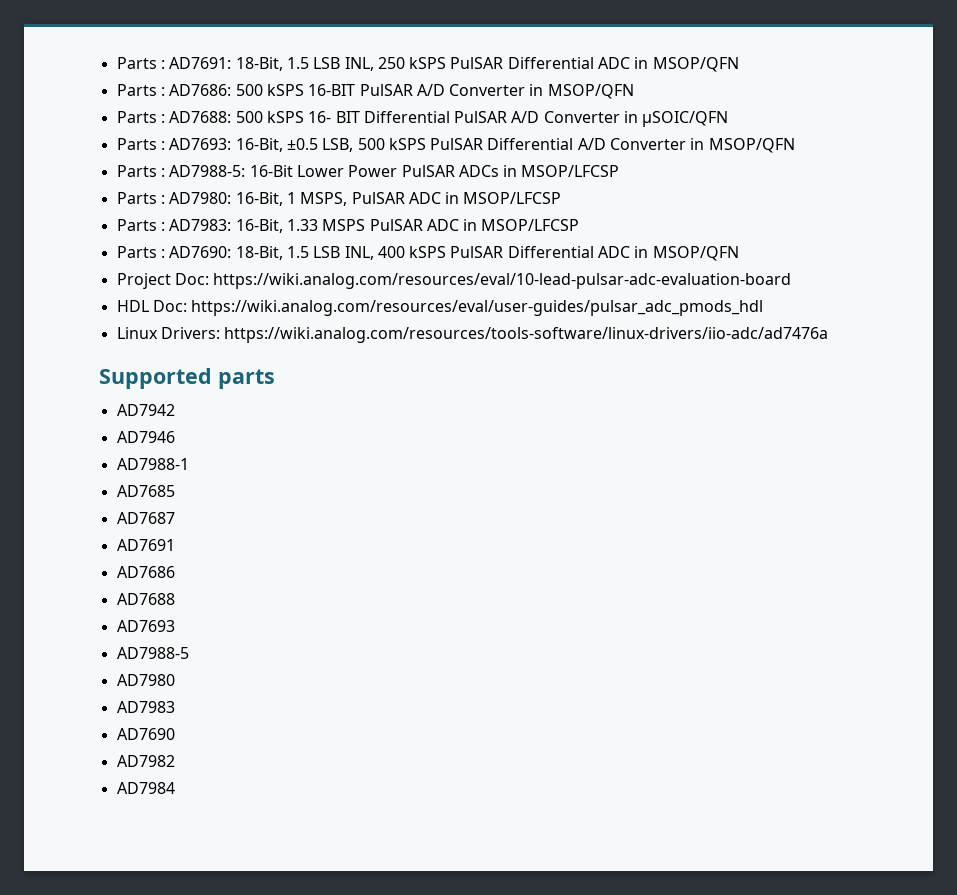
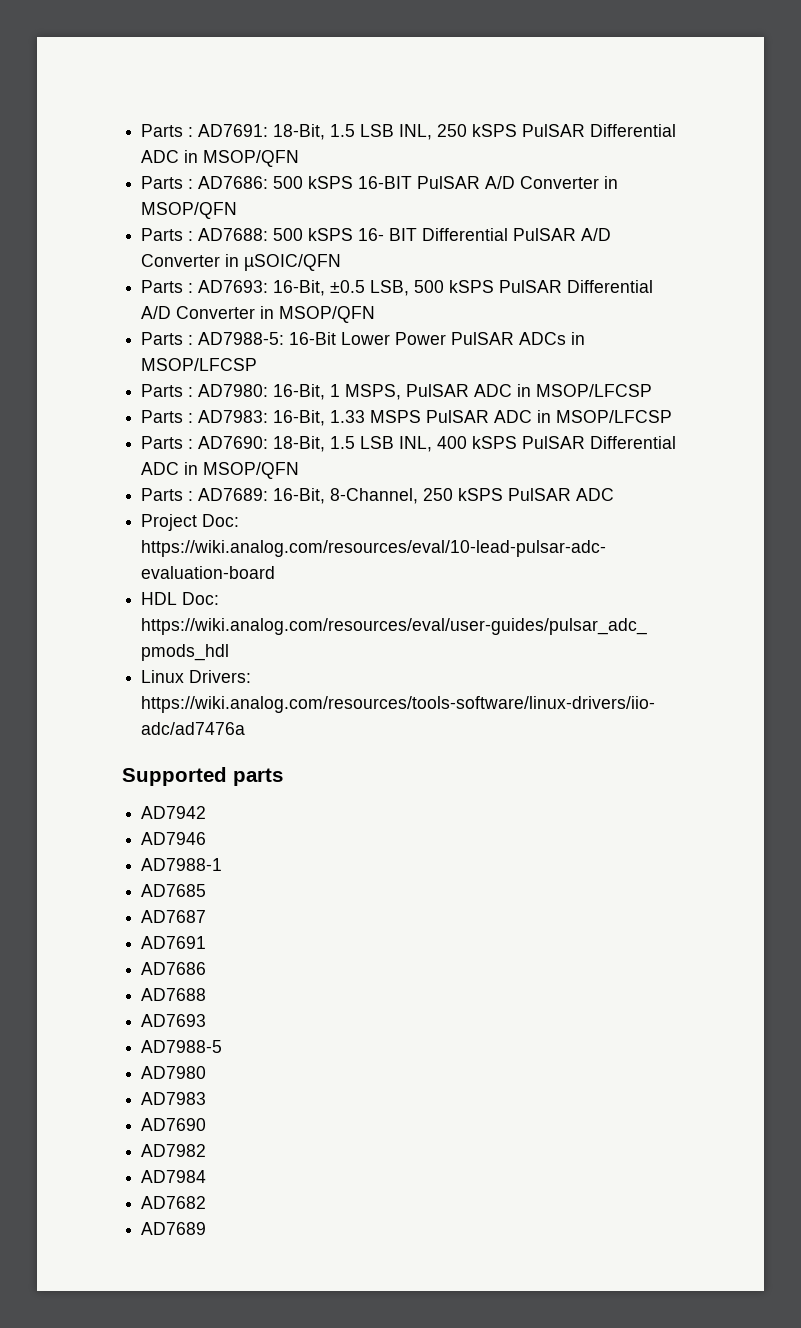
+ Parts : AD7689: 16-Bit, 8-Channel, 250 kSPS PulSAR ADC
+ AD7682
+ AD7689

